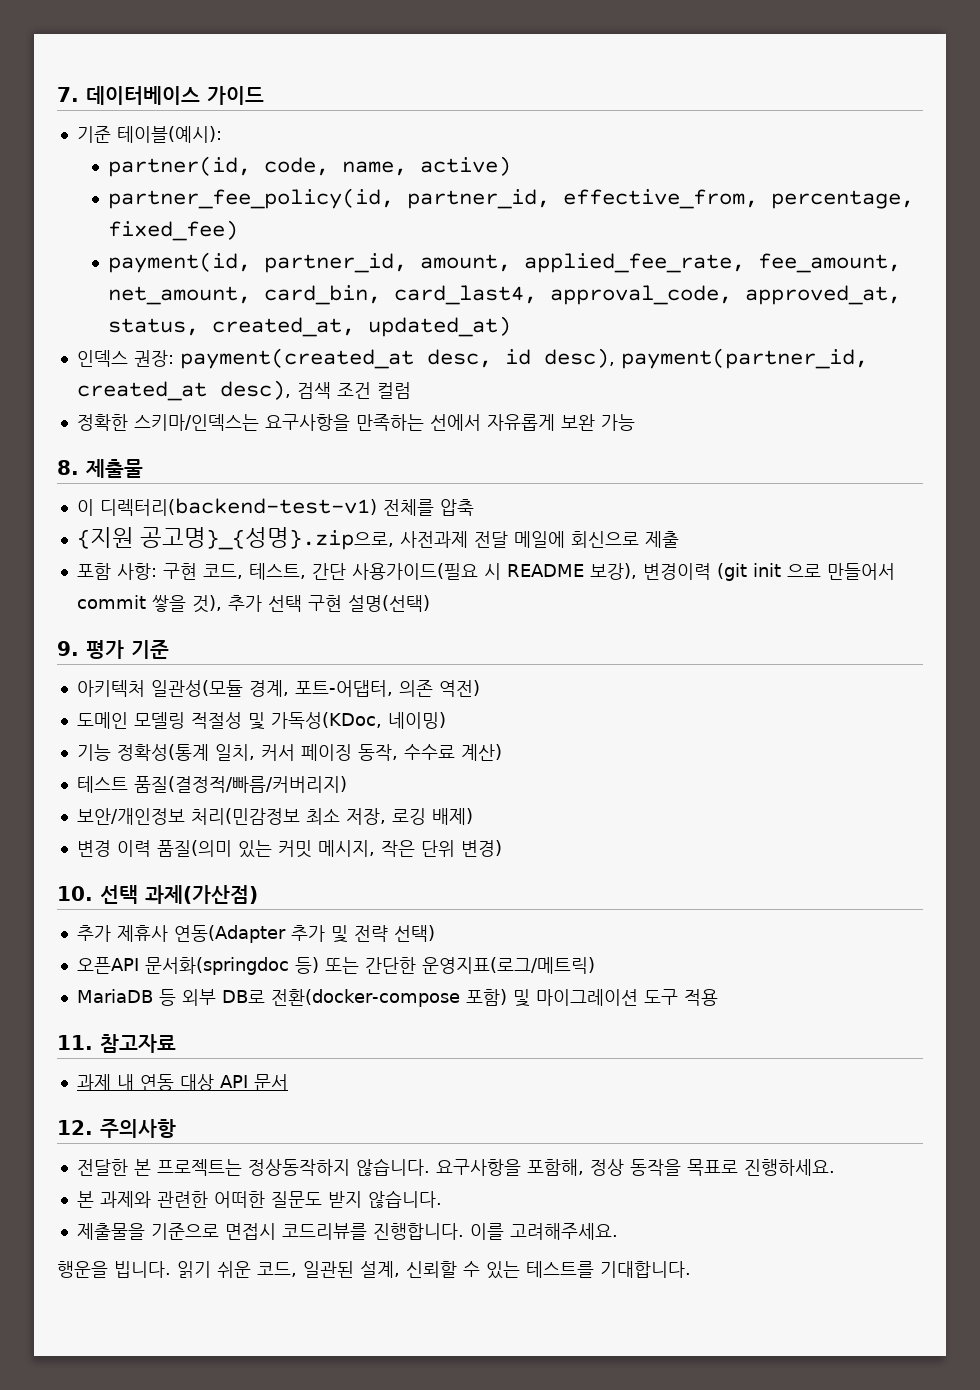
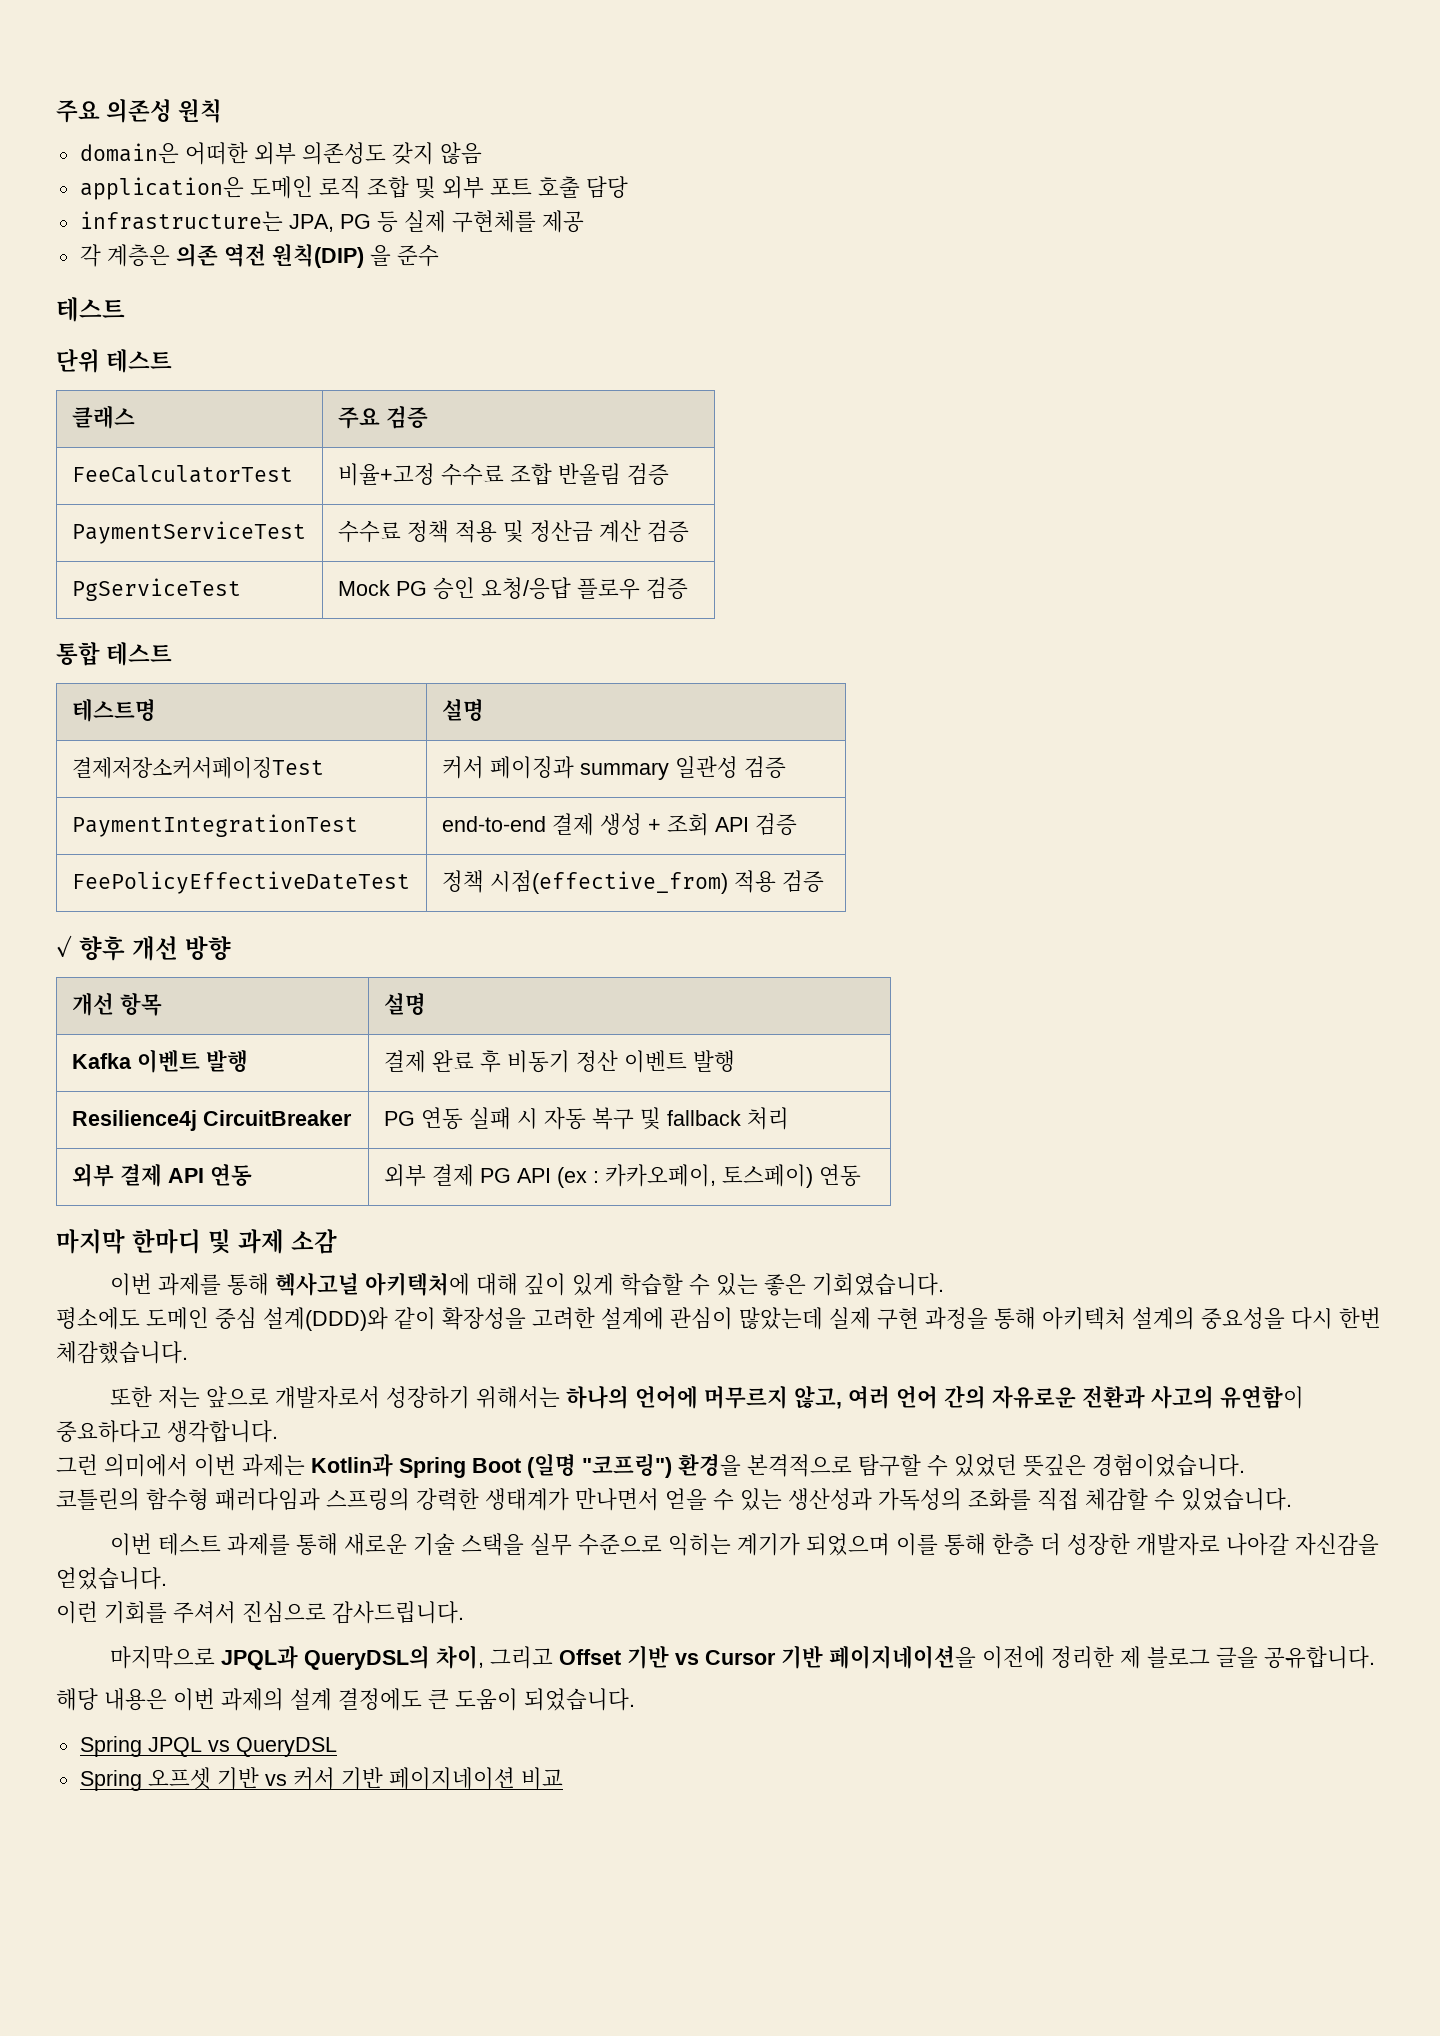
- 7. 데이터베이스 가이드
- 기준 테이블(예시):
- partner(id, code, name, active)
- partner_fee_policy(id, partner_id, effective_from, percentage, fixed_fee)
- payment(id, partner_id, amount, applied_fee_rate, fee_amount, net_amount, card_bin, card_last4, approval_code, approved_at, status, created_at, updated_at)
- 인덱스 권장: payment(created_at desc, id desc), payment(partner_id, created_at desc), 검색 조건 컬럼
- 정확한 스키마/인덱스는 요구사항을 만족하는 선에서 자유롭게 보완 가능
- 8. 제출물
- 이 디렉터리(backend-test-v1) 전체를 압축
- {지원 공고명}_{성명}.zip으로, 사전과제 전달 메일에 회신으로 제출
- 포함 사항: 구현 코드, 테스트, 간단 사용가이드(필요 시 README 보강), 변경이력 (git init 으로 만들어서 commit 쌓을 것), 추가 선택 구현 설명(선택)
- 9. 평가 기준
- 아키텍처 일관성(모듈 경계, 포트-어댑터, 의존 역전)
- 도메인 모델링 적절성 및 가독성(KDoc, 네이밍)
- 기능 정확성(통계 일치, 커서 페이징 동작, 수수료 계산)
- 테스트 품질(결정적/빠름/커버리지)
- 보안/개인정보 처리(민감정보 최소 저장, 로깅 배제)
- 변경 이력 품질(의미 있는 커밋 메시지, 작은 단위 변경)
- 10. 선택 과제(가산점)
- 추가 제휴사 연동(Adapter 추가 및 전략 선택)
- 오픈API 문서화(springdoc 등) 또는 간단한 운영지표(로그/메트릭)
- MariaDB 등 외부 DB로 전환(docker-compose 포함) 및 마이그레이션 도구 적용
- 11. 참고자료
- 과제 내 연동 대상 API 문서
- 12. 주의사항
- 전달한 본 프로젝트는 정상동작하지 않습니다. 요구사항을 포함해, 정상 동작을 목표로 진행하세요.
- 본 과제와 관련한 어떠한 질문도 받지 않습니다.
- 제출물을 기준으로 면접시 코드리뷰를 진행합니다. 이를 고려해주세요.
- 행운을 빕니다. 읽기 쉬운 코드, 일관된 설계, 신뢰할 수 있는 테스트를 기대합니다.
+ 주요 의존성 원칙
+ domain은 어떠한 외부 의존성도 갖지 않음
+ application은 도메인 로직 조합 및 외부 포트 호출 담당
+ infrastructure는 JPA, PG 등 실제 구현체를 제공
+ 각 계층은 의존 역전 원칙(DIP) 을 준수
+ 테스트
+ 단위 테스트
+ 클래스 | 주요 검증
+ FeeCalculatorTest | 비율+고정 수수료 조합 반올림 검증
+ PaymentServiceTest | 수수료 정책 적용 및 정산금 계산 검증
+ PgServiceTest | Mock PG 승인 요청/응답 플로우 검증
+ 통합 테스트
+ 테스트명 | 설명
+ 결제저장소커서페이징Test | 커서 페이징과 summary 일관성 검증
+ PaymentIntegrationTest | end-to-end 결제 생성 + 조회 API 검증
+ FeePolicyEffectiveDateTest | 정책 시점(effective_from) 적용 검증
+ ✓ 향후 개선 방향
+ 개선 항목 | 설명
+ Kafka 이벤트 발행 | 결제 완료 후 비동기 정산 이벤트 발행
+ Resilience4j CircuitBreaker | PG 연동 실패 시 자동 복구 및 fallback 처리
+ 외부 결제 API 연동 | 외부 결제 PG API (ex : 카카오페이, 토스페이) 연동
+ 마지막 한마디 및 과제 소감
+ 이번 과제를 통해 헥사고널 아키텍처에 대해 깊이 있게 학습할 수 있는 좋은 기회였습니다.
+ 평소에도 도메인 중심 설계(DDD)와 같이 확장성을 고려한 설계에 관심이 많았는데 실제 구현 과정을 통해 아키텍처 설계의 중요성을 다시 한번 체감했습니다.
+ 또한 저는 앞으로 개발자로서 성장하기 위해서는 하나의 언어에 머무르지 않고, 여러 언어 간의 자유로운 전환과 사고의 유연함이 중요하다고 생각합니다.
+ 그런 의미에서 이번 과제는 Kotlin과 Spring Boot (일명 "코프링") 환경을 본격적으로 탐구할 수 있었던 뜻깊은 경험이었습니다.
+ 코틀린의 함수형 패러다임과 스프링의 강력한 생태계가 만나면서 얻을 수 있는 생산성과 가독성의 조화를 직접 체감할 수 있었습니다.
+ 이번 테스트 과제를 통해 새로운 기술 스택을 실무 수준으로 익히는 계기가 되었으며 이를 통해 한층 더 성장한 개발자로 나아갈 자신감을 얻었습니다.
+ 이런 기회를 주셔서 진심으로 감사드립니다.
+ 마지막으로 JPQL과 QueryDSL의 차이, 그리고 Offset 기반 vs Cursor 기반 페이지네이션을 이전에 정리한 제 블로그 글을 공유합니다.
+ 해당 내용은 이번 과제의 설계 결정에도 큰 도움이 되었습니다.
+ Spring JPQL vs QueryDSL
+ Spring 오프셋 기반 vs 커서 기반 페이지네이션 비교

